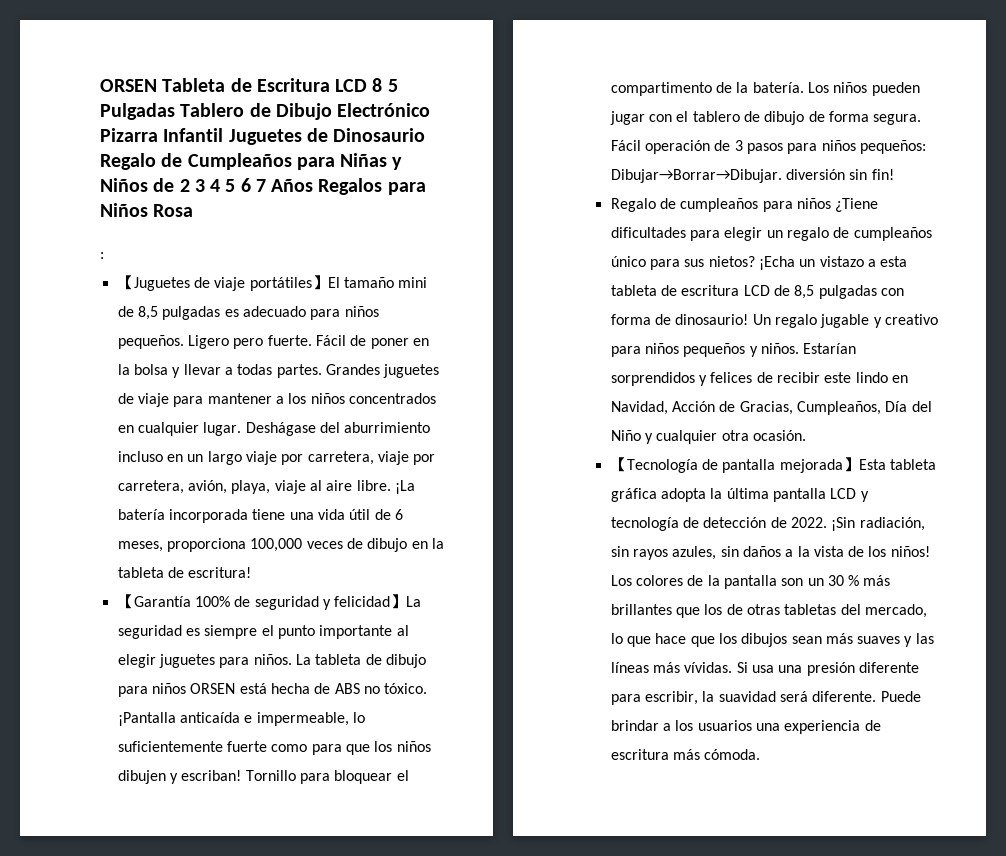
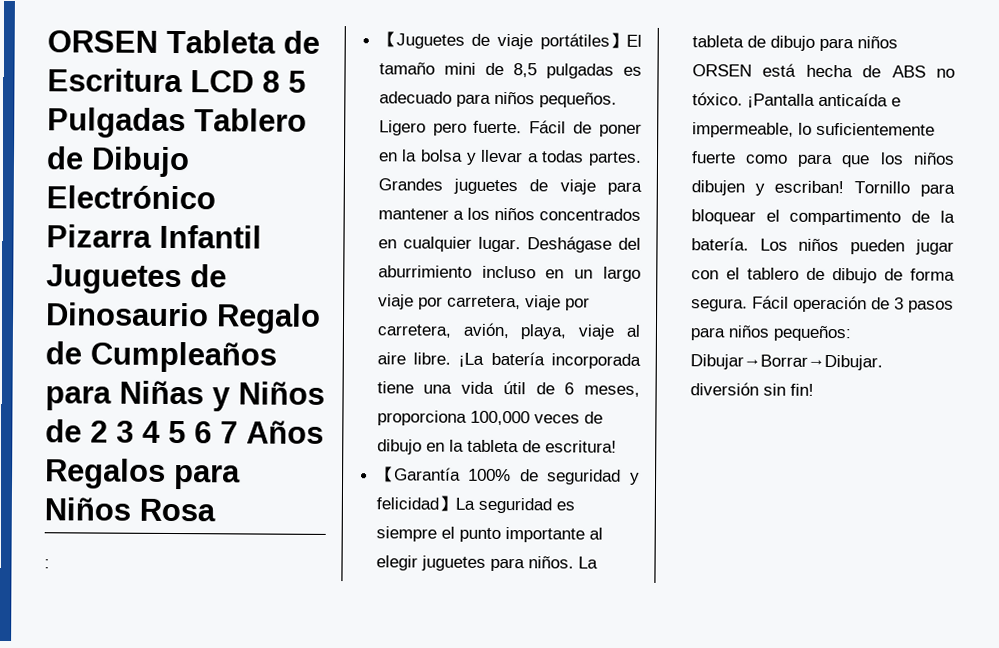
- Regalo de cumpleaños para niños ¿Tiene dificultades para elegir un regalo de cumpleaños único para sus nietos? ¡Echa un vistazo a esta tableta de escritura LCD de 8,5 pulgadas con forma de dinosaurio! Un regalo jugable y creativo para niños pequeños y niños. Estarían sorprendidos y felices de recibir este lindo en Navidad, Acción de Gracias, Cumpleaños, Día del Niño y cualquier otra ocasión.
- 【Tecnología de pantalla mejorada】Esta tableta gráfica adopta la última pantalla LCD y tecnología de detección de 2022. ¡Sin radiación, sin rayos azules, sin daños a la vista de los niños! Los colores de la pantalla son un 30 % más brillantes que los de otras tabletas del mercado, lo que hace que los dibujos sean más suaves y las líneas más vívidas. Si usa una presión diferente para escribir, la suavidad será diferente. Puede brindar a los usuarios una experiencia de escritura más cómoda.

